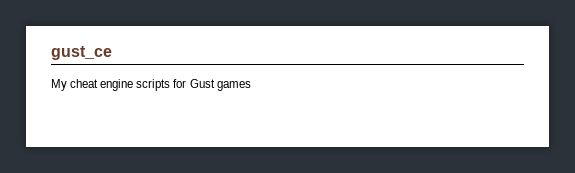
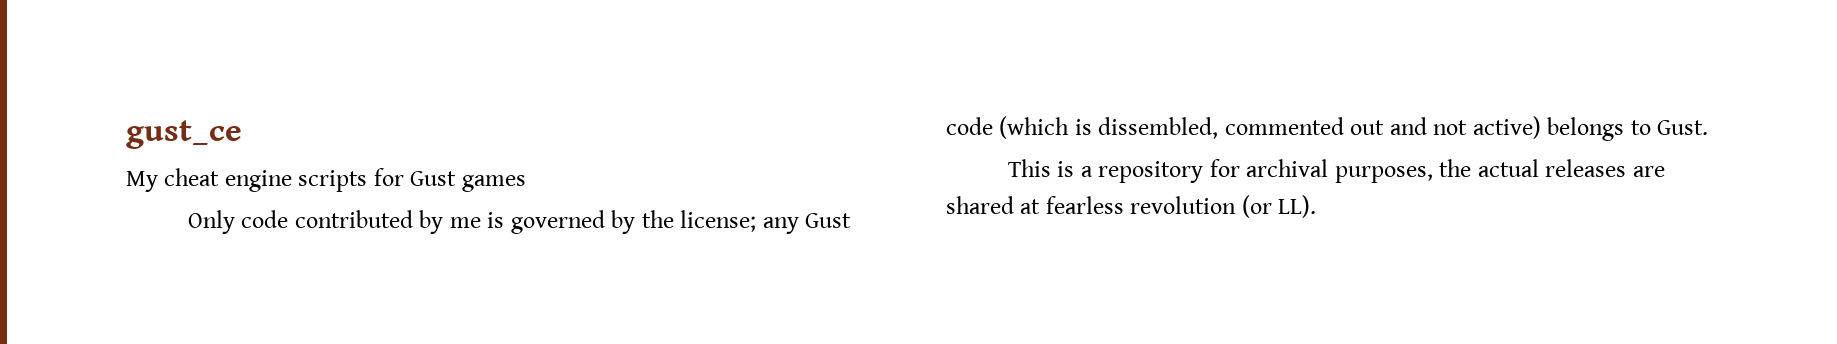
+ Only code contributed by me is governed by the license; any Gust code (which is dissembled, commented out and not active) belongs to Gust.
+ This is a repository for archival purposes, the actual releases are shared at fearless revolution (or LL).

